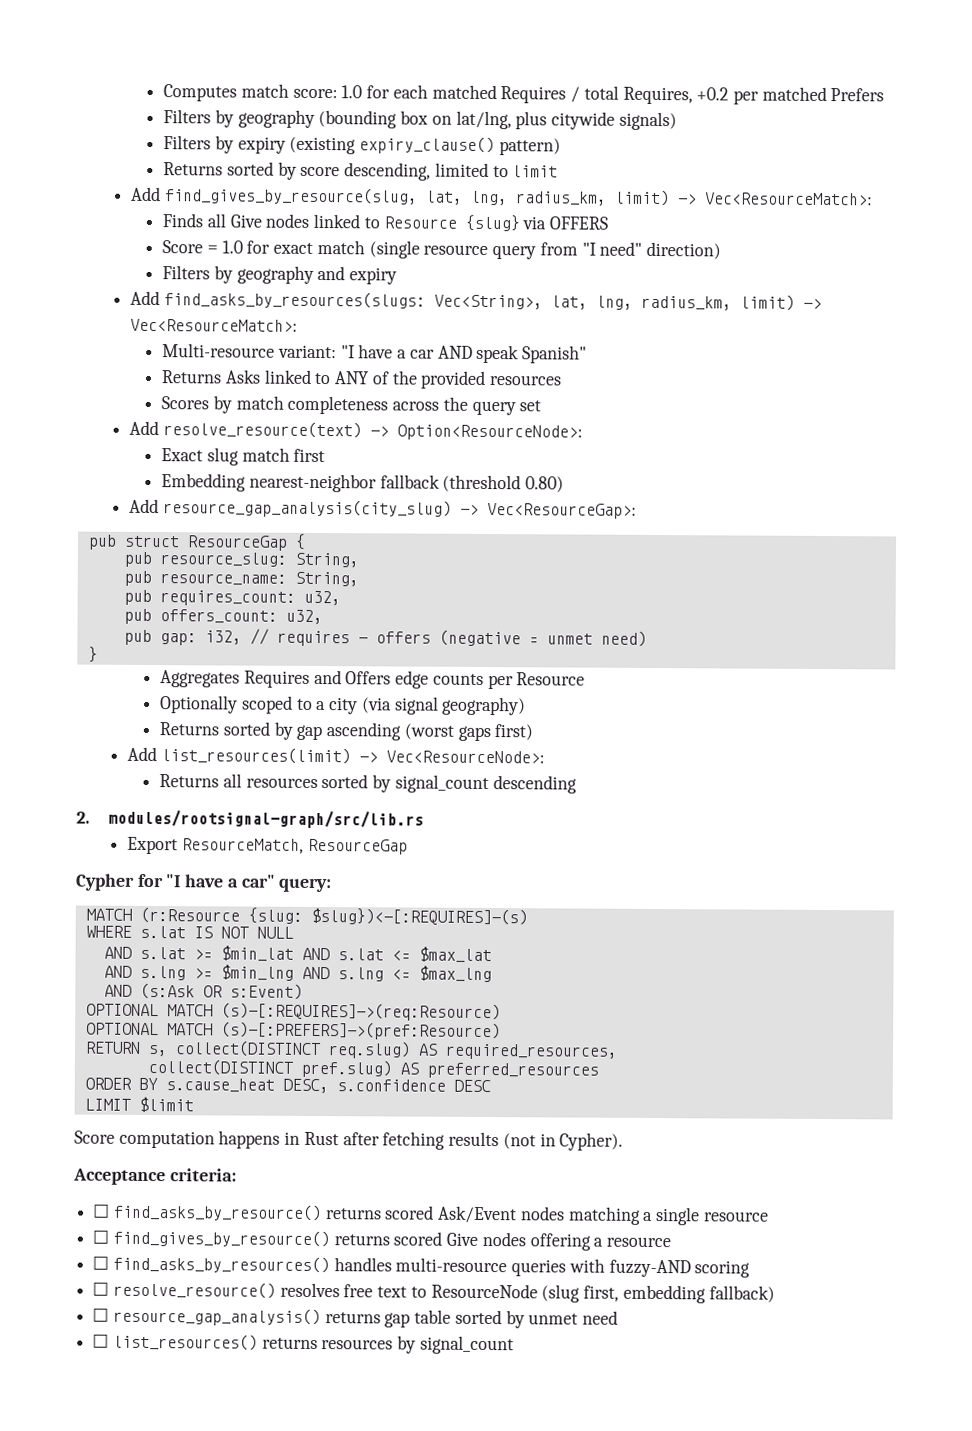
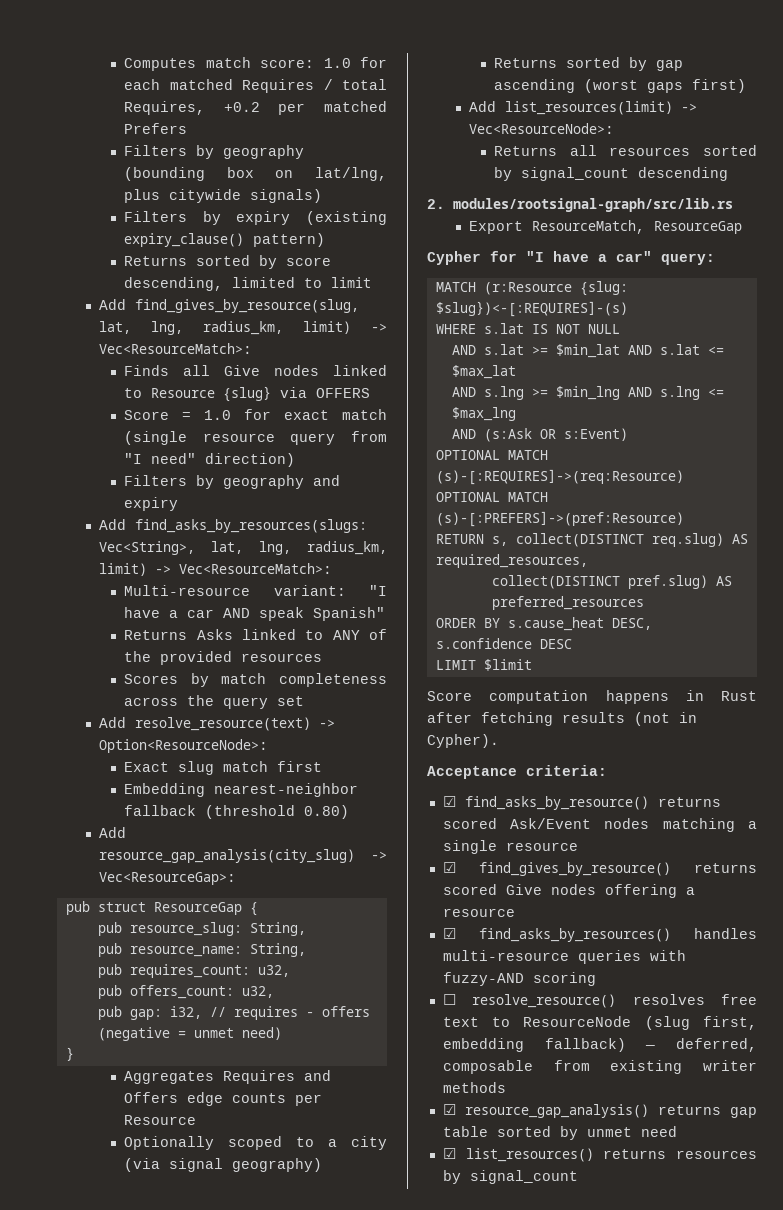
- ☐ find_asks_by_resource() returns scored Ask/Event nodes matching a single resource
+ ☑ find_asks_by_resource() returns scored Ask/Event nodes matching a single resource
- ☐ find_gives_by_resource() returns scored Give nodes offering a resource
+ ☑ find_gives_by_resource() returns scored Give nodes offering a resource
- ☐ find_asks_by_resources() handles multi-resource queries with fuzzy-AND scoring
+ ☑ find_asks_by_resources() handles multi-resource queries with fuzzy-AND scoring
- ☐ resolve_resource() resolves free text to ResourceNode (slug first, embedding fallback)
- ☐ resource_gap_analysis() returns gap table sorted by unmet need
+ ☐ resolve_resource() resolves free text to ResourceNode (slug first, embedding fallback) — deferred, composable from existing writer methods
+ ☑ resource_gap_analysis() returns gap table sorted by unmet need
- ☐ list_resources() returns resources by signal_count
+ ☑ list_resources() returns resources by signal_count

